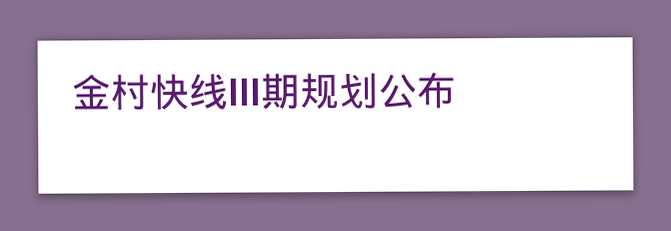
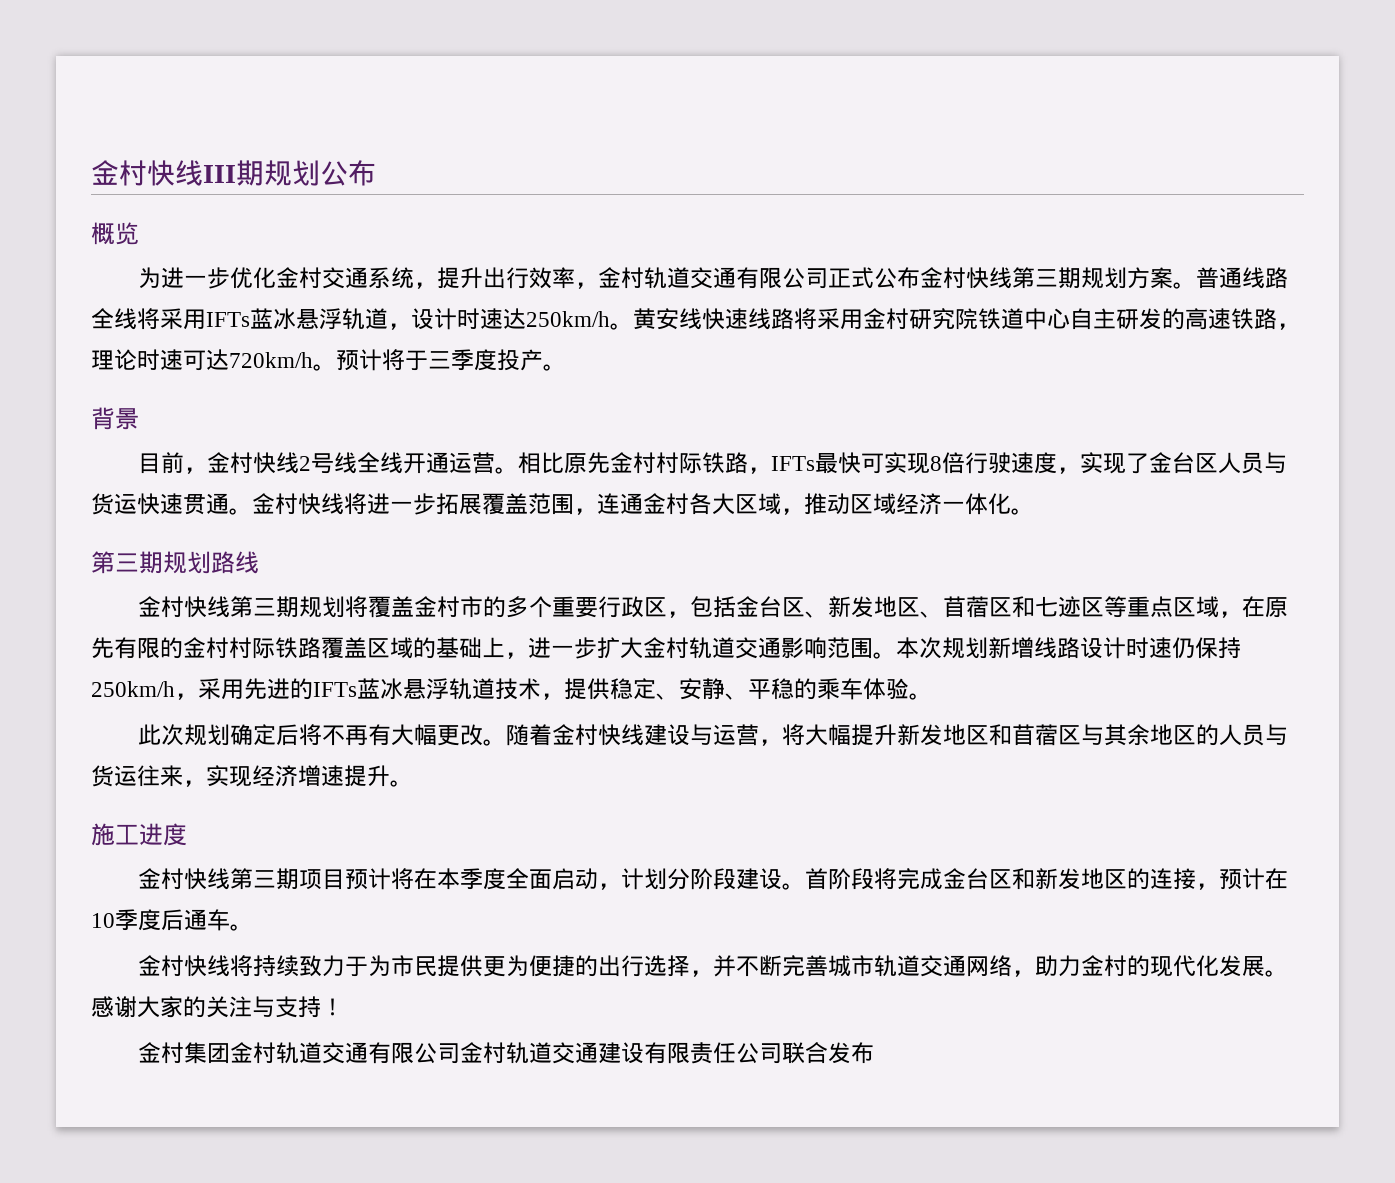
+ 概览
+ 为进一步优化金村交通系统，提升出行效率，金村轨道交通有限公司正式公布金村快线第三期规划方案。普通线路全线将采用IFTs蓝冰悬浮轨道，设计时速达250km/h。黄安线快速线路将采用金村研究院铁道中心自主研发的高速铁路，理论时速可达720km/h。预计将于三季度投产。
+ 背景
+ 目前，金村快线2号线全线开通运营。相比原先金村村际铁路，IFTs最快可实现8倍行驶速度，实现了金台区人员与货运快速贯通。金村快线将进一步拓展覆盖范围，连通金村各大区域，推动区域经济一体化。
+ 第三期规划路线
+ 金村快线第三期规划将覆盖金村市的多个重要行政区，包括金台区、新发地区、苜蓿区和七迹区等重点区域，在原先有限的金村村际铁路覆盖区域的基础上，进一步扩大金村轨道交通影响范围。本次规划新增线路设计时速仍保持250km/h，采用先进的IFTs蓝冰悬浮轨道技术，提供稳定、安静、平稳的乘车体验。
+ 此次规划确定后将不再有大幅更改。随着金村快线建设与运营，将大幅提升新发地区和苜蓿区与其余地区的人员与货运往来，实现经济增速提升。
+ 施工进度
+ 金村快线第三期项目预计将在本季度全面启动，计划分阶段建设。首阶段将完成金台区和新发地区的连接，预计在10季度后通车。
+ 金村快线将持续致力于为市民提供更为便捷的出行选择，并不断完善城市轨道交通网络，助力金村的现代化发展。感谢大家的关注与支持！
+ 金村集团金村轨道交通有限公司金村轨道交通建设有限责任公司联合发布

